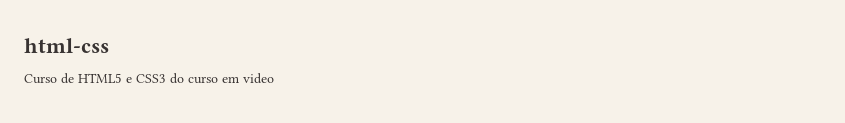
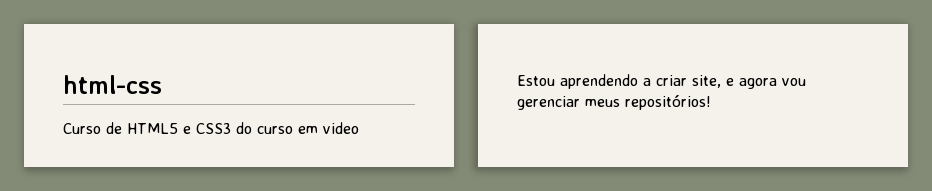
+ Estou aprendendo a criar site, e agora vou gerenciar meus repositórios!

